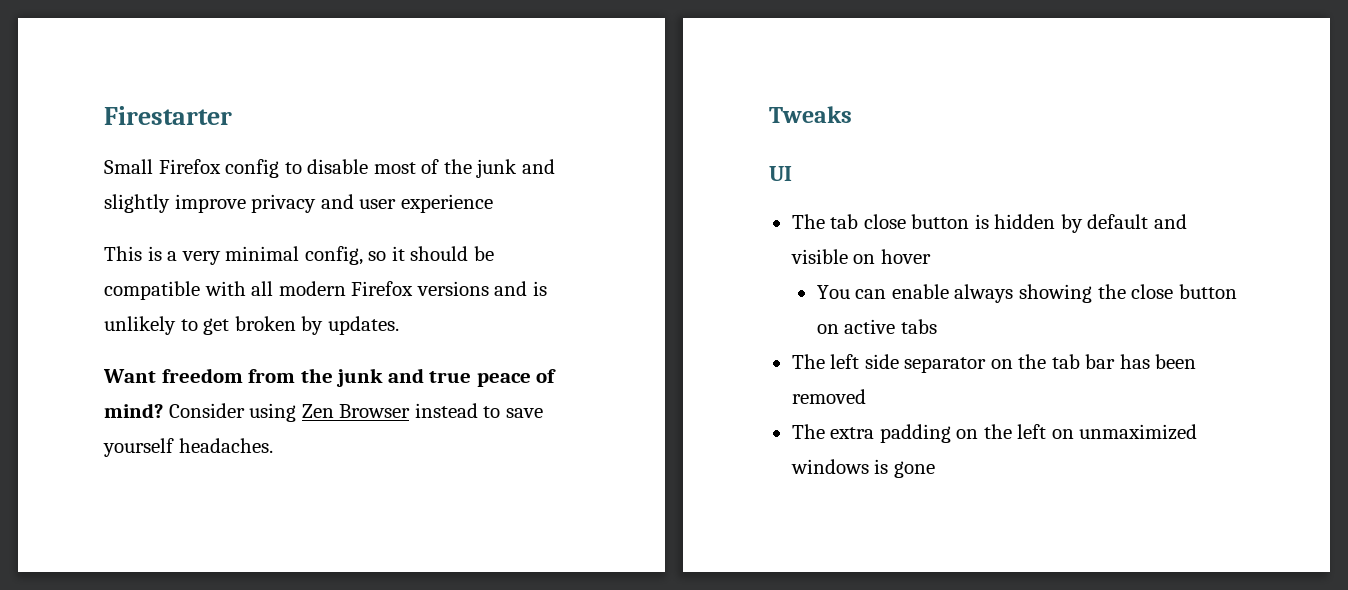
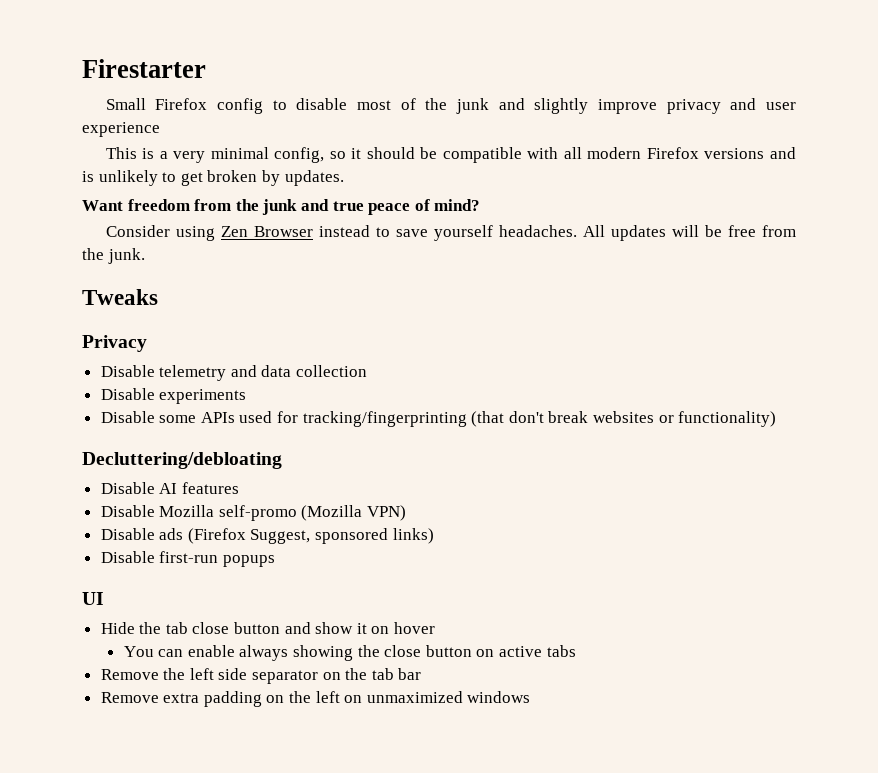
- Want freedom from the junk and true peace of mind? Consider using Zen Browser instead to save yourself headaches.
+ Want freedom from the junk and true peace of mind?
+ Consider using Zen Browser instead to save yourself headaches. All updates will be free from the junk.
  Tweaks
+ Privacy
+ Disable telemetry and data collection
+ Disable experiments
+ Disable some APIs used for tracking/fingerprinting (that don't break websites or functionality)
+ Decluttering/debloating
+ Disable AI features
+ Disable Mozilla self-promo (Mozilla VPN)
+ Disable ads (Firefox Suggest, sponsored links)
+ Disable first-run popups
- The tab close button is hidden by default and visible on hover
+ Hide the tab close button and show it on hover
- The left side separator on the tab bar has been removed
- The extra padding on the left on unmaximized windows is gone
+ Remove the left side separator on the tab bar
+ Remove extra padding on the left on unmaximized windows

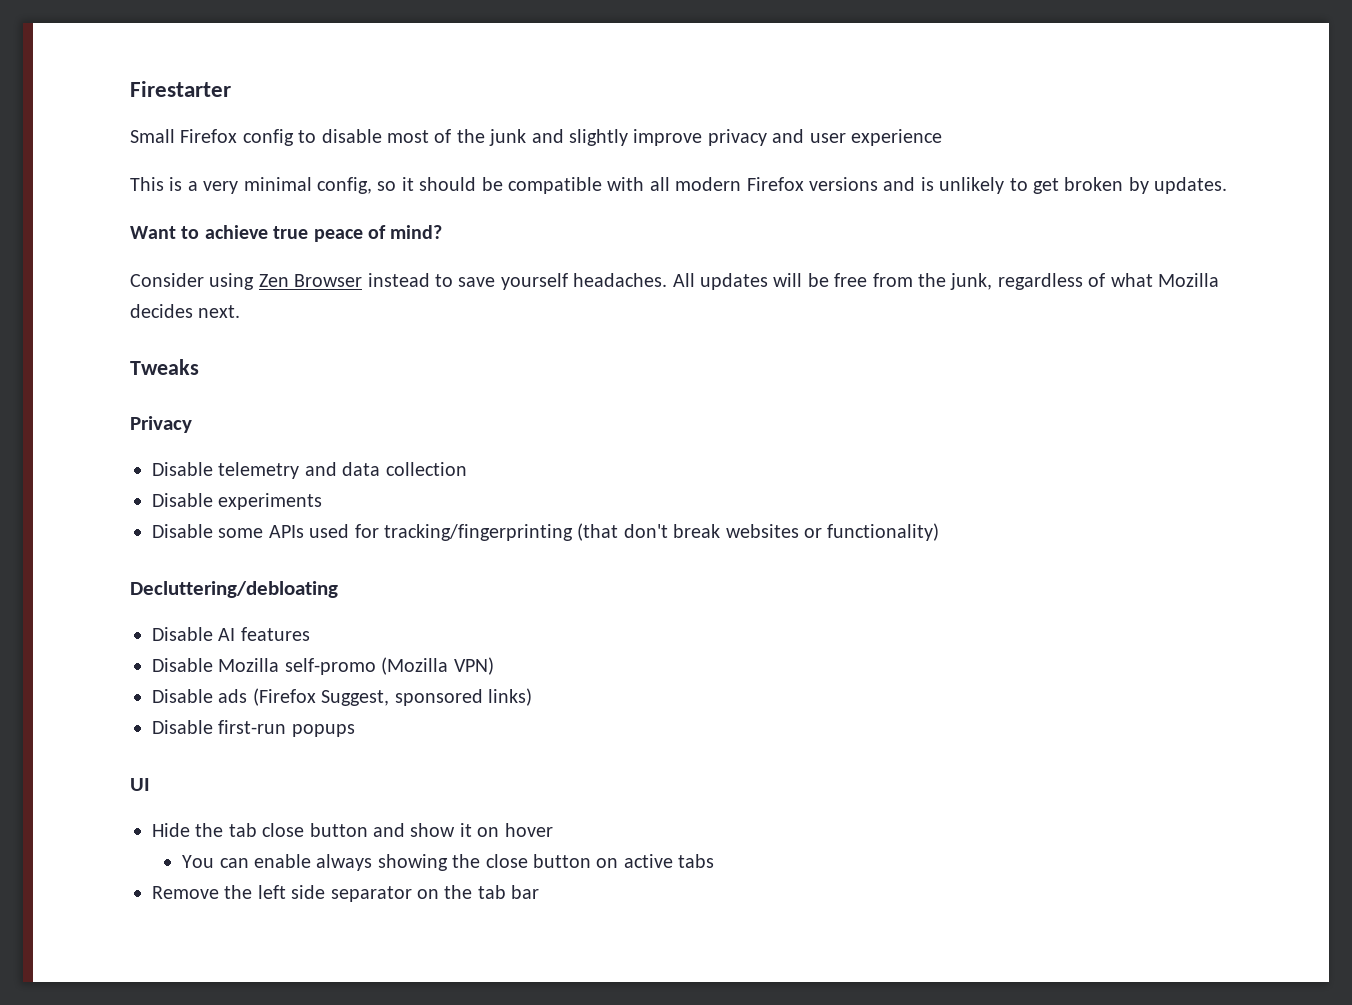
- Want freedom from the junk and true peace of mind?
+ Want to achieve true peace of mind?
- All updates will be free from the junk.
+ All updates will be free from the junk, regardless of what Mozilla decides next.
- Remove extra padding on the left on unmaximized windows

